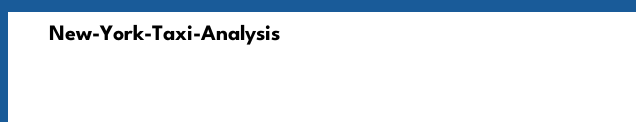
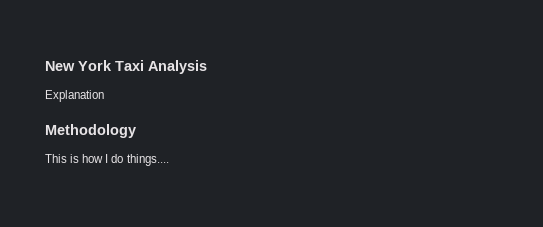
- New-York-Taxi-Analysis
+ New York Taxi Analysis
+ Explanation
+ Methodology
+ This is how I do things....

